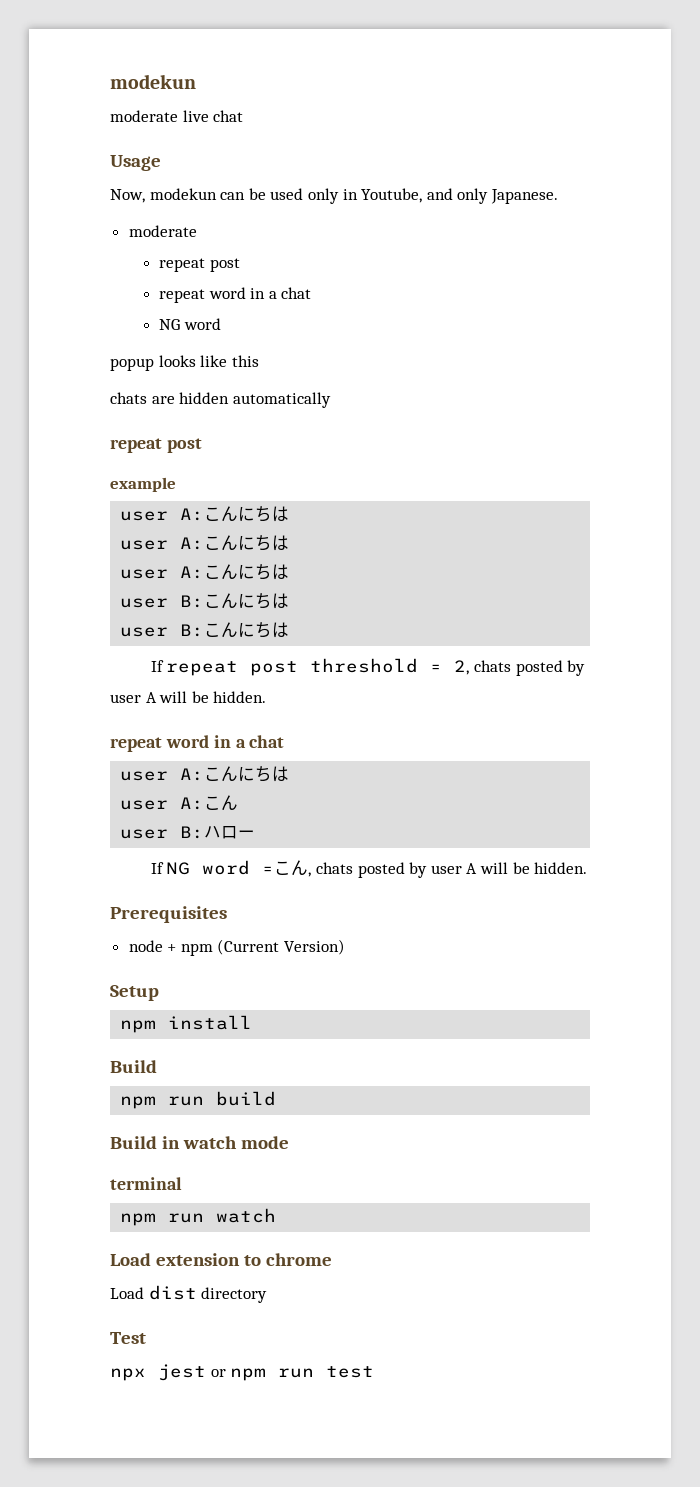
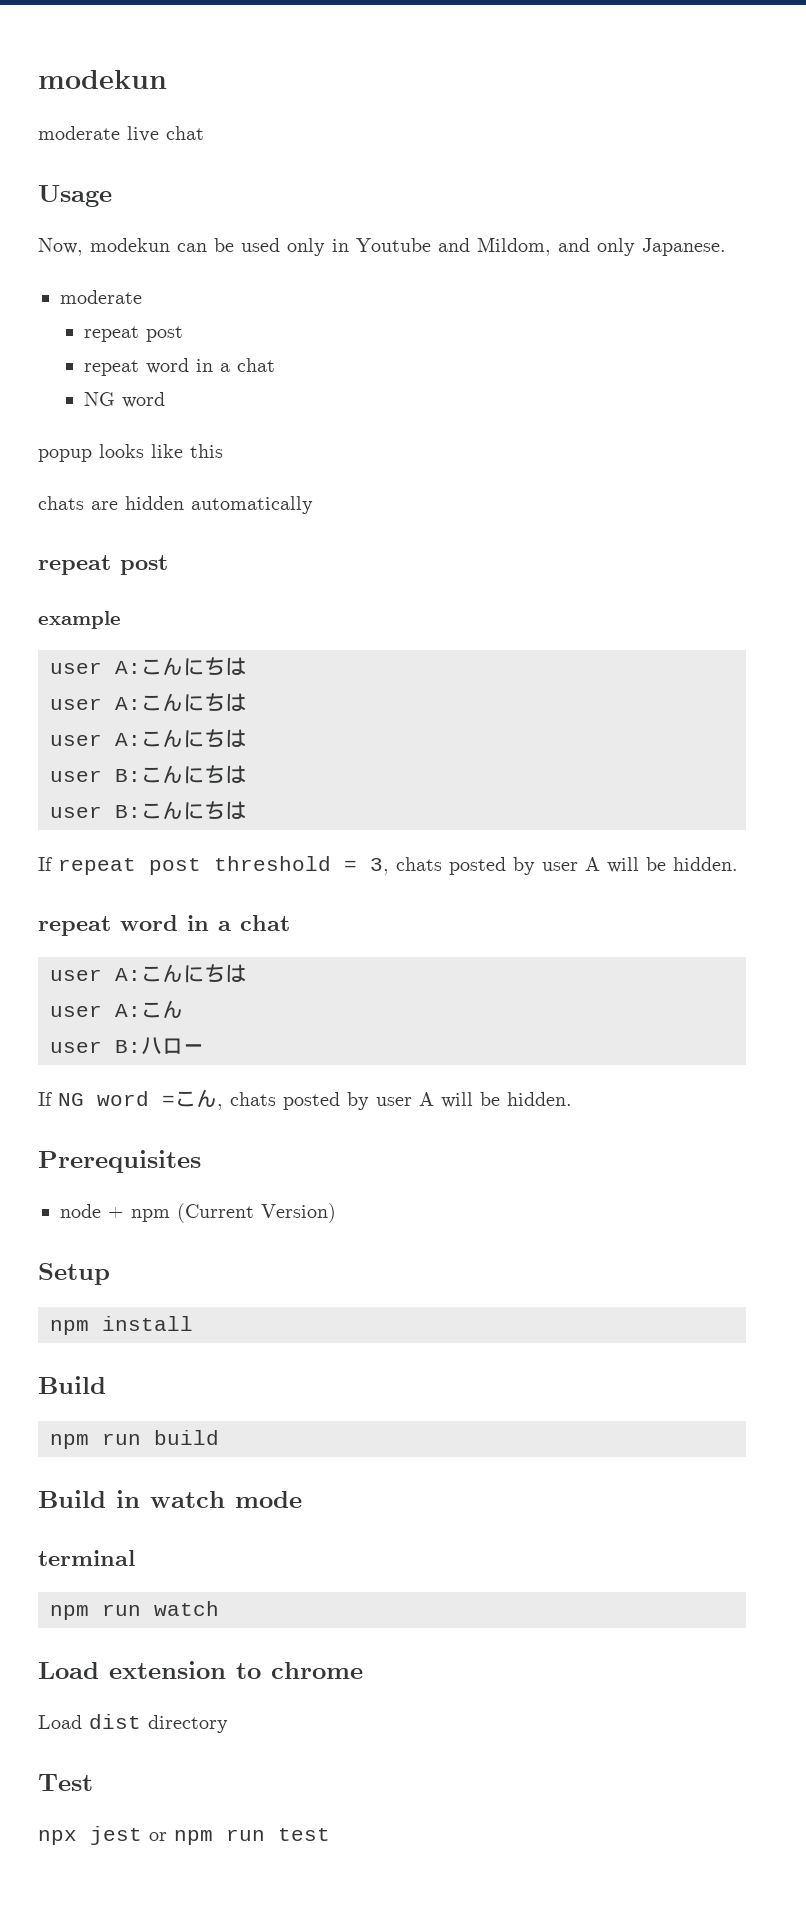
- Now, modekun can be used only in Youtube, and only Japanese.
+ Now, modekun can be used only in Youtube and Mildom, and only Japanese.
- If repeat post threshold = 2, chats posted by user A will be hidden.
+ If repeat post threshold = 3, chats posted by user A will be hidden.

